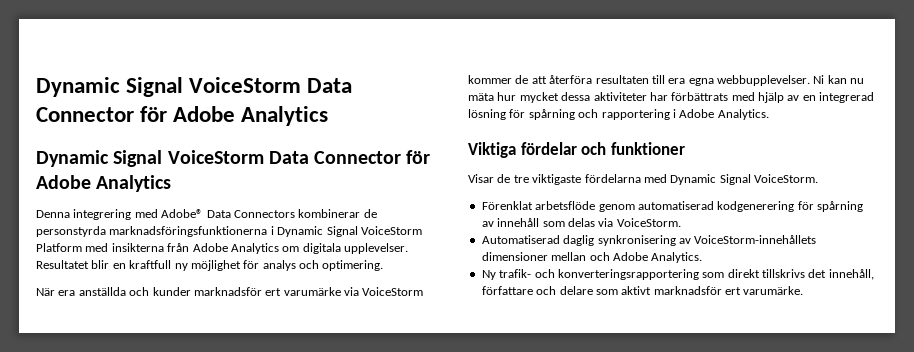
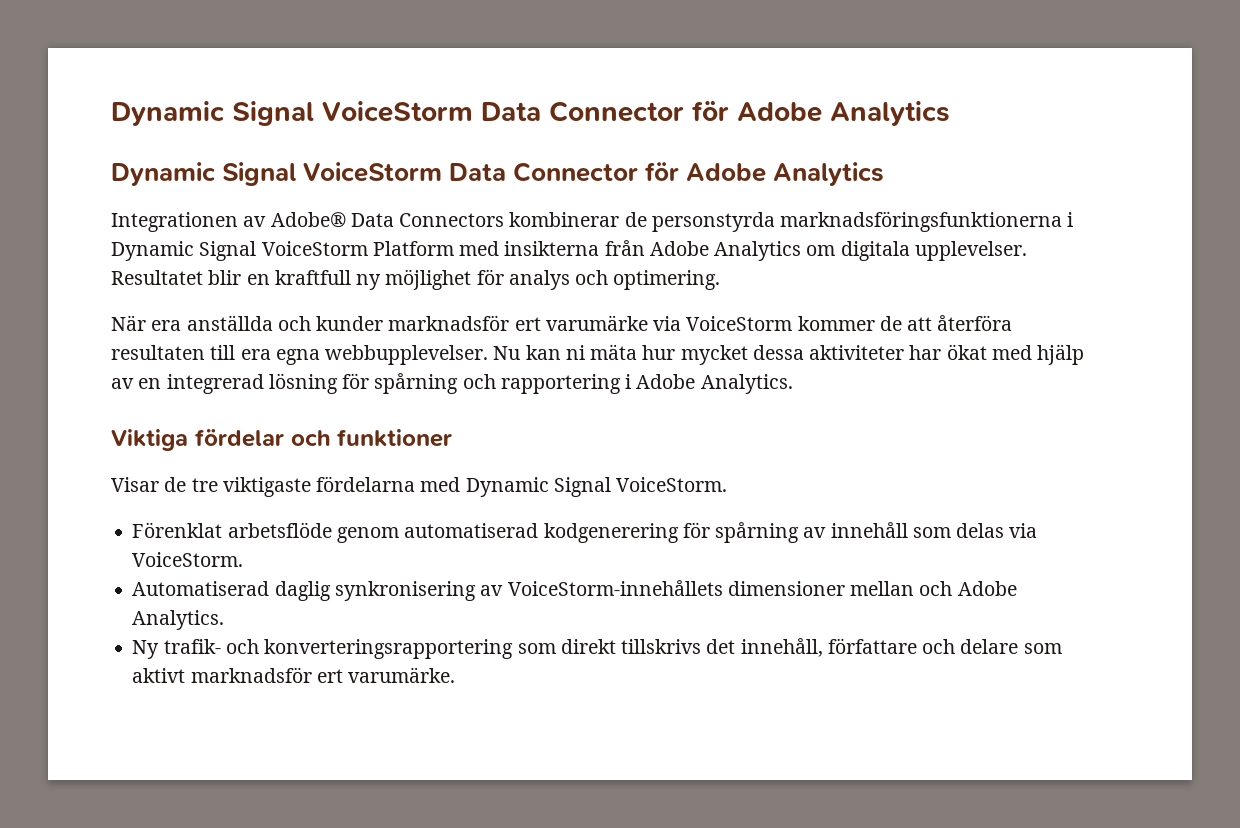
- Denna integrering med Adobe® Data Connectors kombinerar de personstyrda marknadsföringsfunktionerna i Dynamic Signal VoiceStorm Platform med insikterna från Adobe Analytics om digitala upplevelser.
+ Integrationen av Adobe® Data Connectors kombinerar de personstyrda marknadsföringsfunktionerna i Dynamic Signal VoiceStorm Platform med insikterna från Adobe Analytics om digitala upplevelser.
- Ni kan nu mäta hur mycket dessa aktiviteter har förbättrats med hjälp av en integrerad lösning för spårning och rapportering i Adobe Analytics.
+ Nu kan ni mäta hur mycket dessa aktiviteter har ökat med hjälp av en integrerad lösning för spårning och rapportering i Adobe Analytics.

